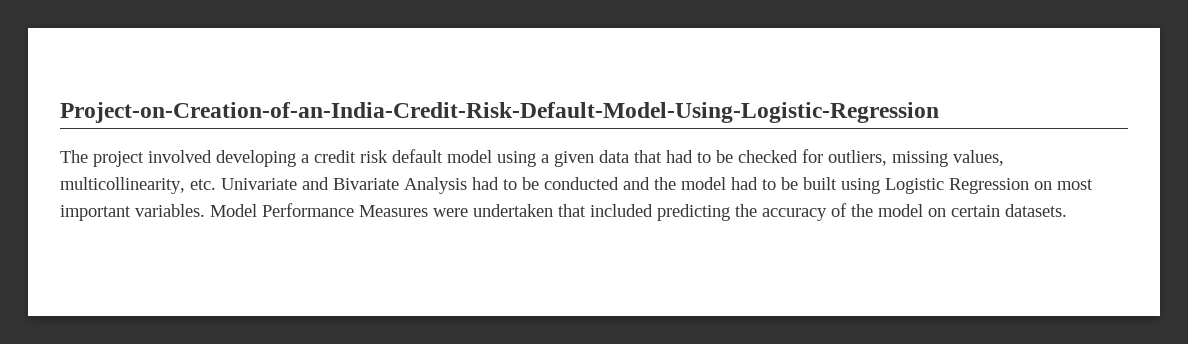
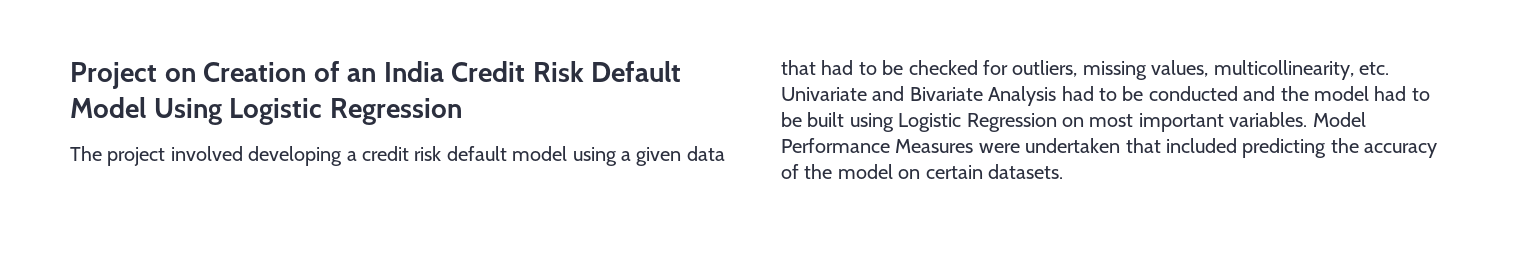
- Project-on-Creation-of-an-India-Credit-Risk-Default-Model-Using-Logistic-Regression
+ Project on Creation of an India Credit Risk Default Model Using Logistic Regression

